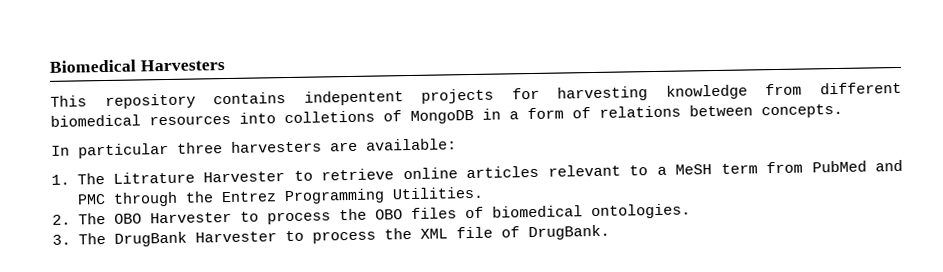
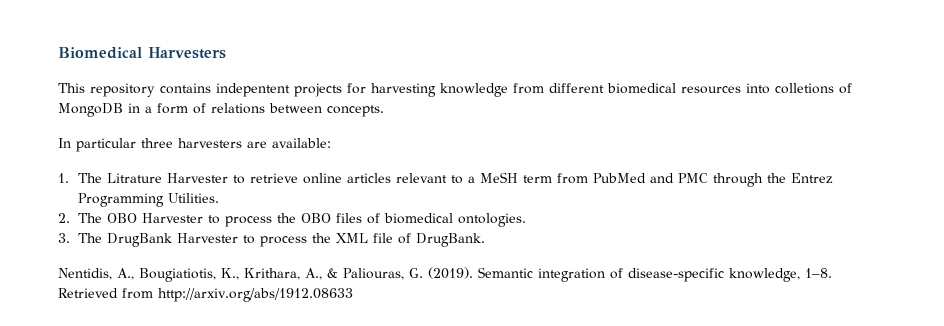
+ Nentidis, A., Bougiatiotis, K., Krithara, A., & Paliouras, G. (2019). Semantic integration of disease-specific knowledge, 1–8. Retrieved from http://arxiv.org/abs/1912.08633

